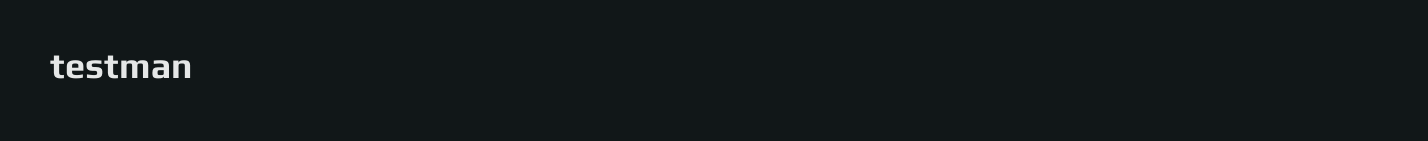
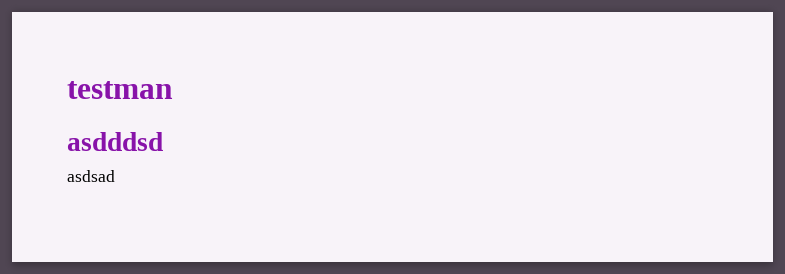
+ asdddsd
+ asdsad

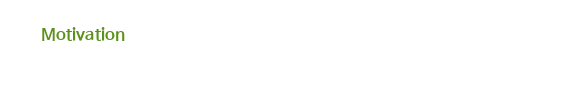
- testman
- asdddsd
- asdsad
+ Motivation

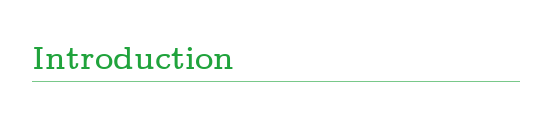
- Motivation
+ Introduction

